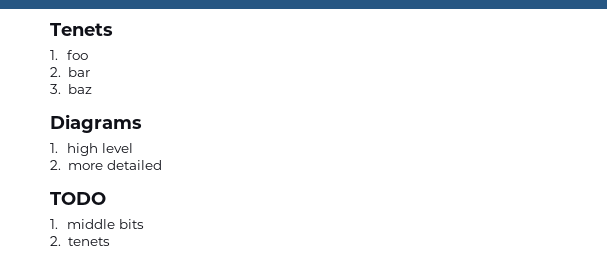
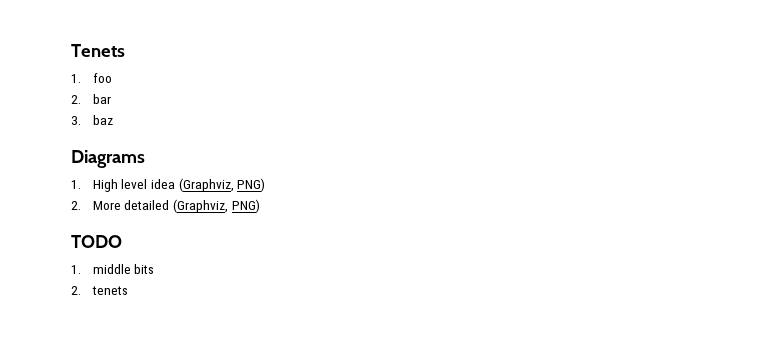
- 1. high level
- 2. more detailed
+ 1. High level idea (Graphviz, PNG)
+ 2. More detailed (Graphviz, PNG)

